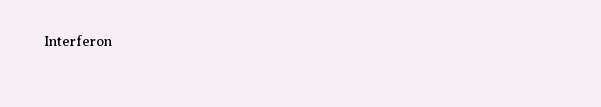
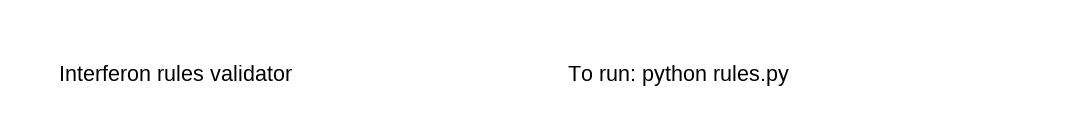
- Interferon
+ Interferon rules validator
+ To run: python rules.py

